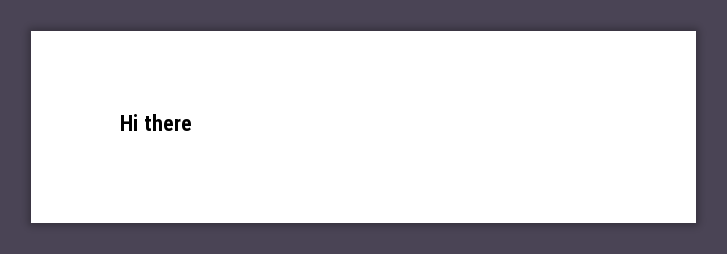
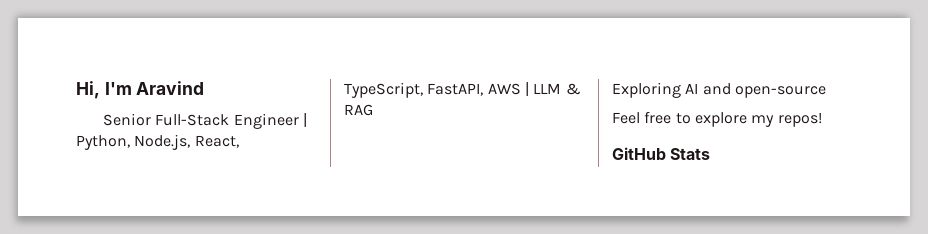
- Hi there
+ Hi, I'm Aravind
+ Senior Full-Stack Engineer | Python, Node.js, React, TypeScript, FastAPI, AWS | LLM & RAG
+ Exploring AI and open-source
+ Feel free to explore my repos!
+ GitHub Stats

